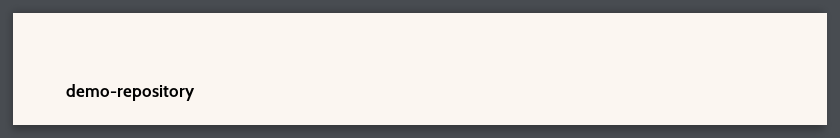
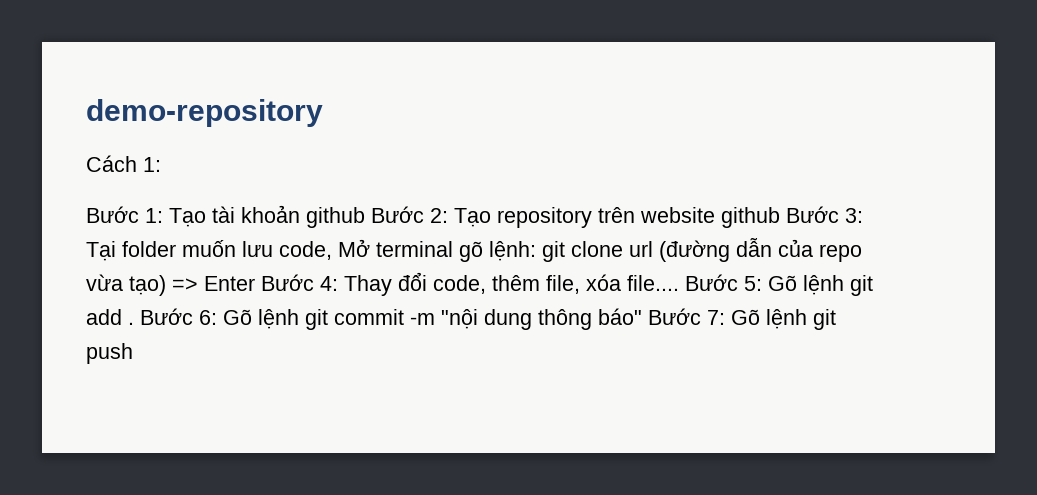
+ Cách 1:
+ Bước 1: Tạo tài khoản github Bước 2: Tạo repository trên website github Bước 3: Tại folder muốn lưu code, Mở terminal gõ lệnh: git clone url (đường dẫn của repo vừa tạo) => Enter Bước 4: Thay đổi code, thêm file, xóa file.... Bước 5: Gõ lệnh git add . Bước 6: Gõ lệnh git commit -m "nội dung thông báo" Bước 7: Gõ lệnh git push

